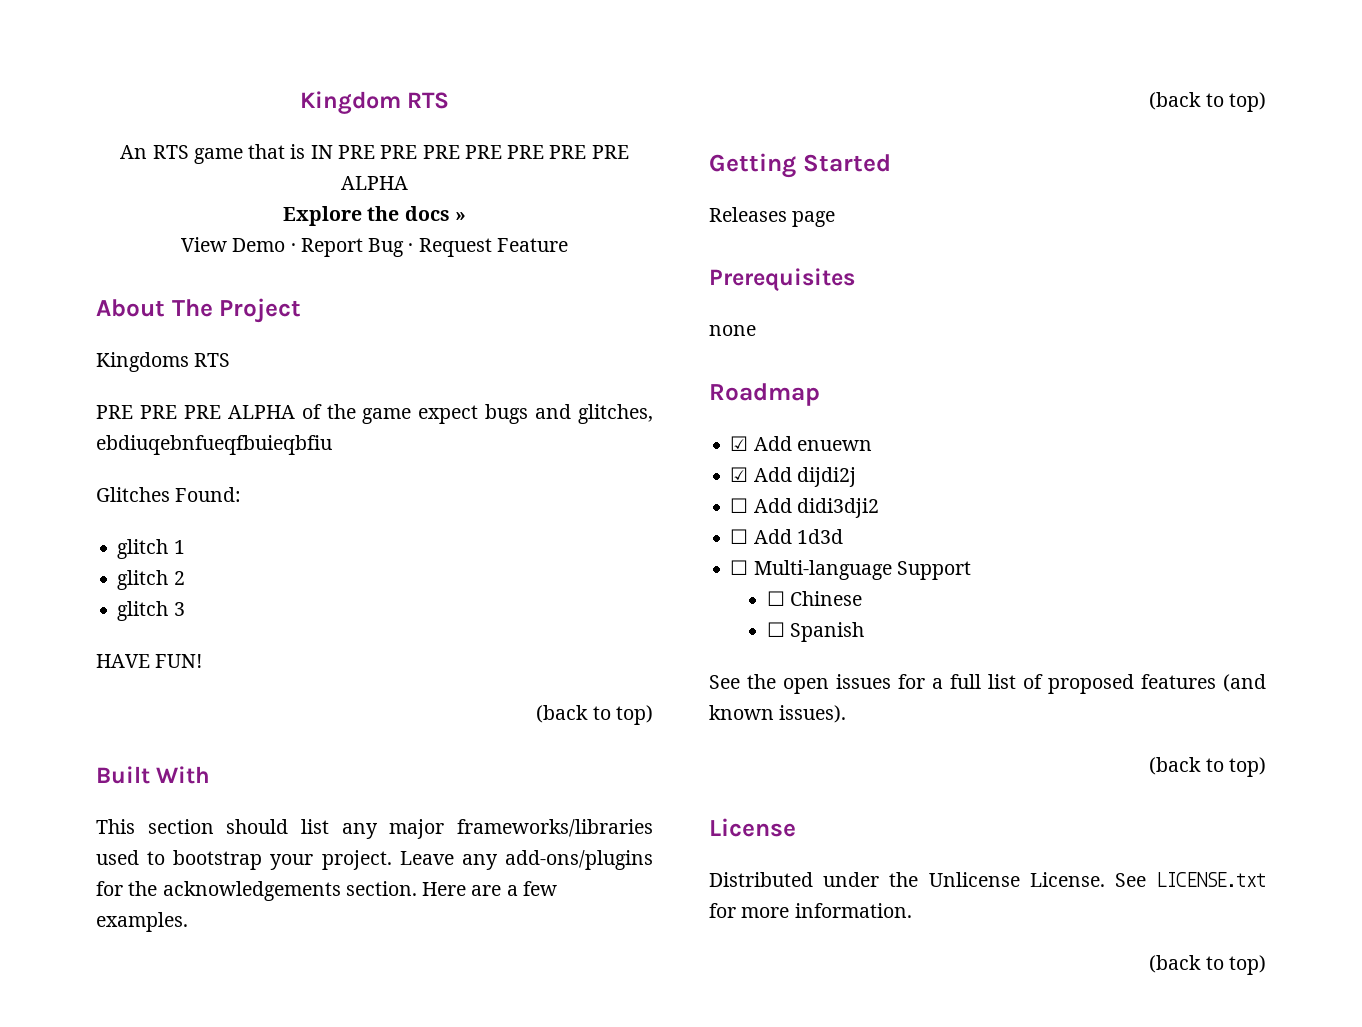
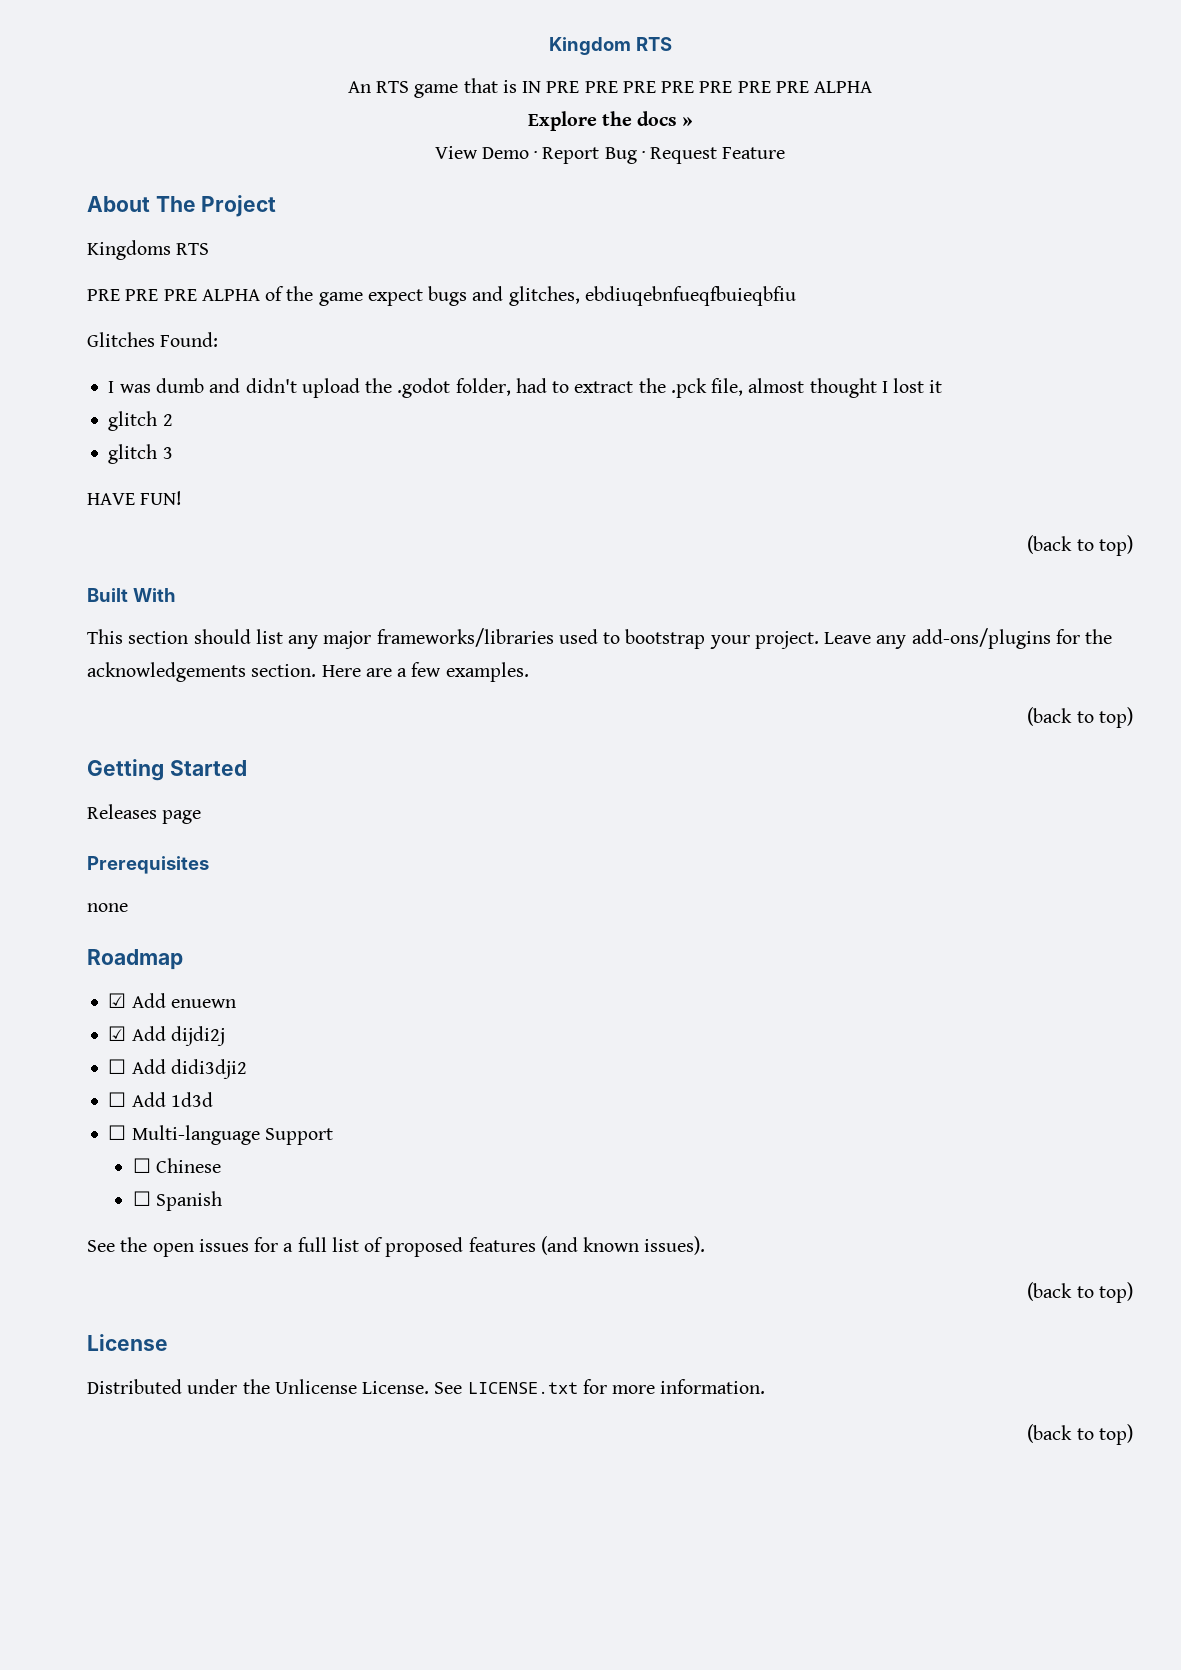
- glitch 1
+ I was dumb and didn't upload the .godot folder, had to extract the .pck file, almost thought I lost it

